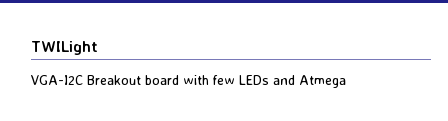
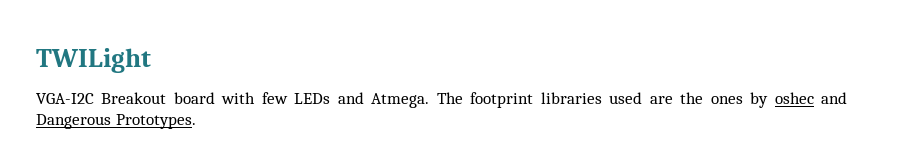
- VGA-I2C Breakout board with few LEDs and Atmega
+ VGA-I2C Breakout board with few LEDs and Atmega. The footprint libraries used are the ones by oshec and Dangerous Prototypes.

